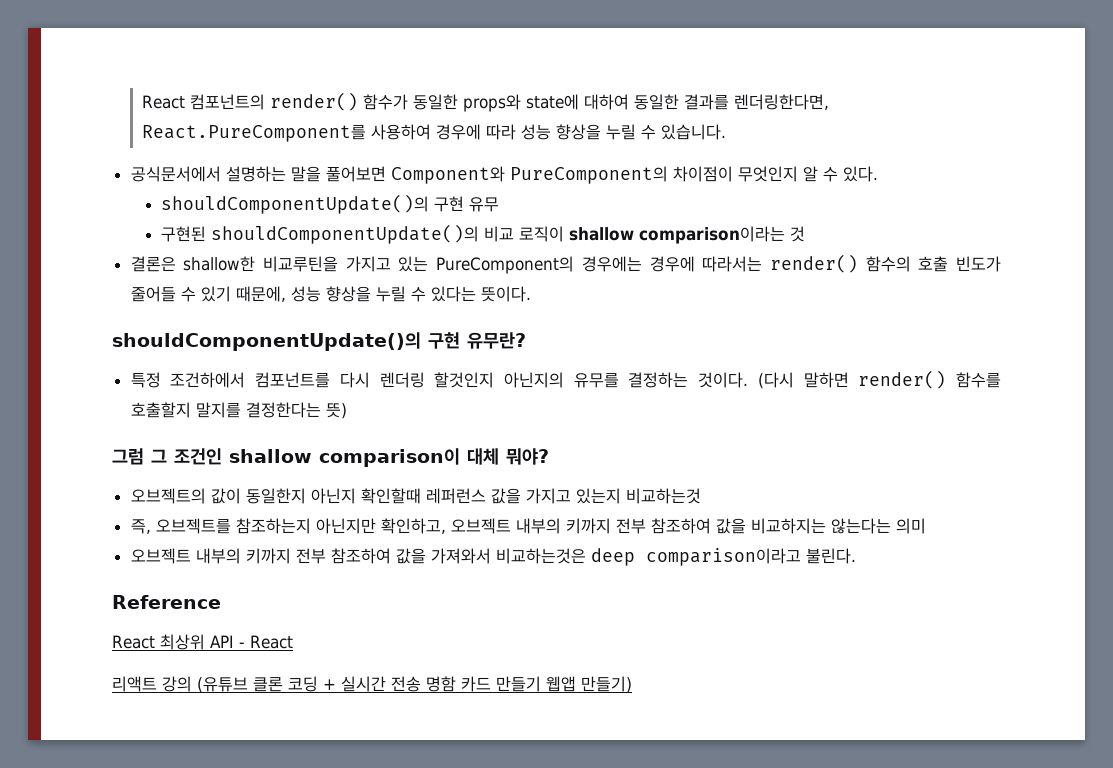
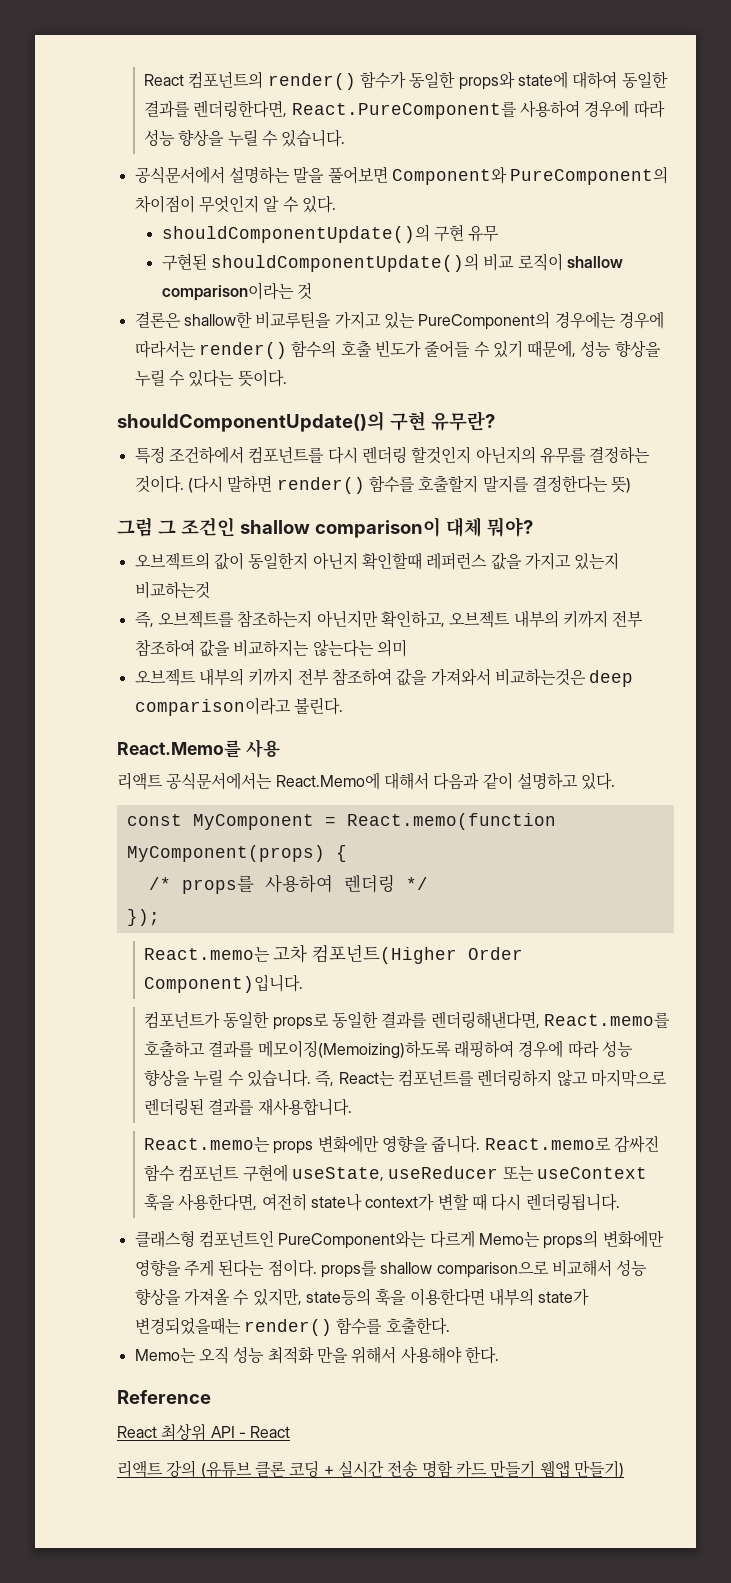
+ React.Memo를 사용
+ 리액트 공식문서에서는 React.Memo에 대해서 다음과 같이 설명하고 있다.
+ const MyComponent = React.memo(function MyComponent(props) {
+ /* props를 사용하여 렌더링 */
+ });
+ React.memo는 고차 컴포넌트(Higher Order Component)입니다.
+ 컴포넌트가 동일한 props로 동일한 결과를 렌더링해낸다면, React.memo를 호출하고 결과를 메모이징(Memoizing)하도록 래핑하여 경우에 따라 성능 향상을 누릴 수 있습니다. 즉, React는 컴포넌트를 렌더링하지 않고 마지막으로 렌더링된 결과를 재사용합니다.
+ React.memo는 props 변화에만 영향을 줍니다. React.memo로 감싸진 함수 컴포넌트 구현에 useState, useReducer 또는 useContext 훅을 사용한다면, 여전히 state나 context가 변할 때 다시 렌더링됩니다.
+ 클래스형 컴포넌트인 PureComponent와는 다르게 Memo는 props의 변화에만 영향을 주게 된다는 점이다. props를 shallow comparison으로 비교해서 성능 향상을 가져올 수 있지만, state등의 훅을 이용한다면 내부의 state가 변경되었을때는 render() 함수를 호출한다.
+ Memo는 오직 성능 최적화 만을 위해서 사용해야 한다.

